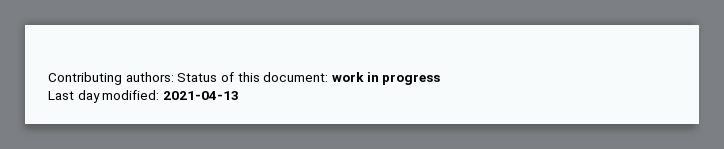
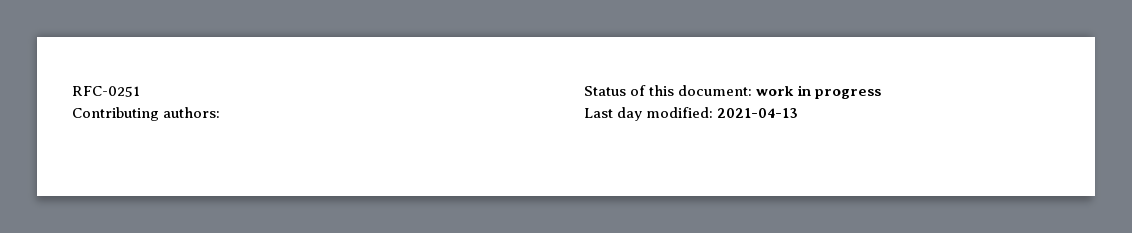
+ RFC-0251
- Contributing authors: Status of this document: work in progress
+ Contributing authors:
+ Status of this document: work in progress

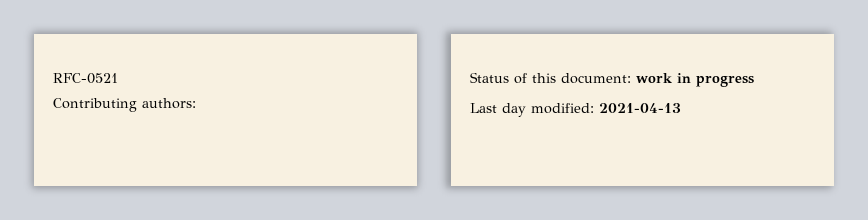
- RFC-0251
+ RFC-0521

